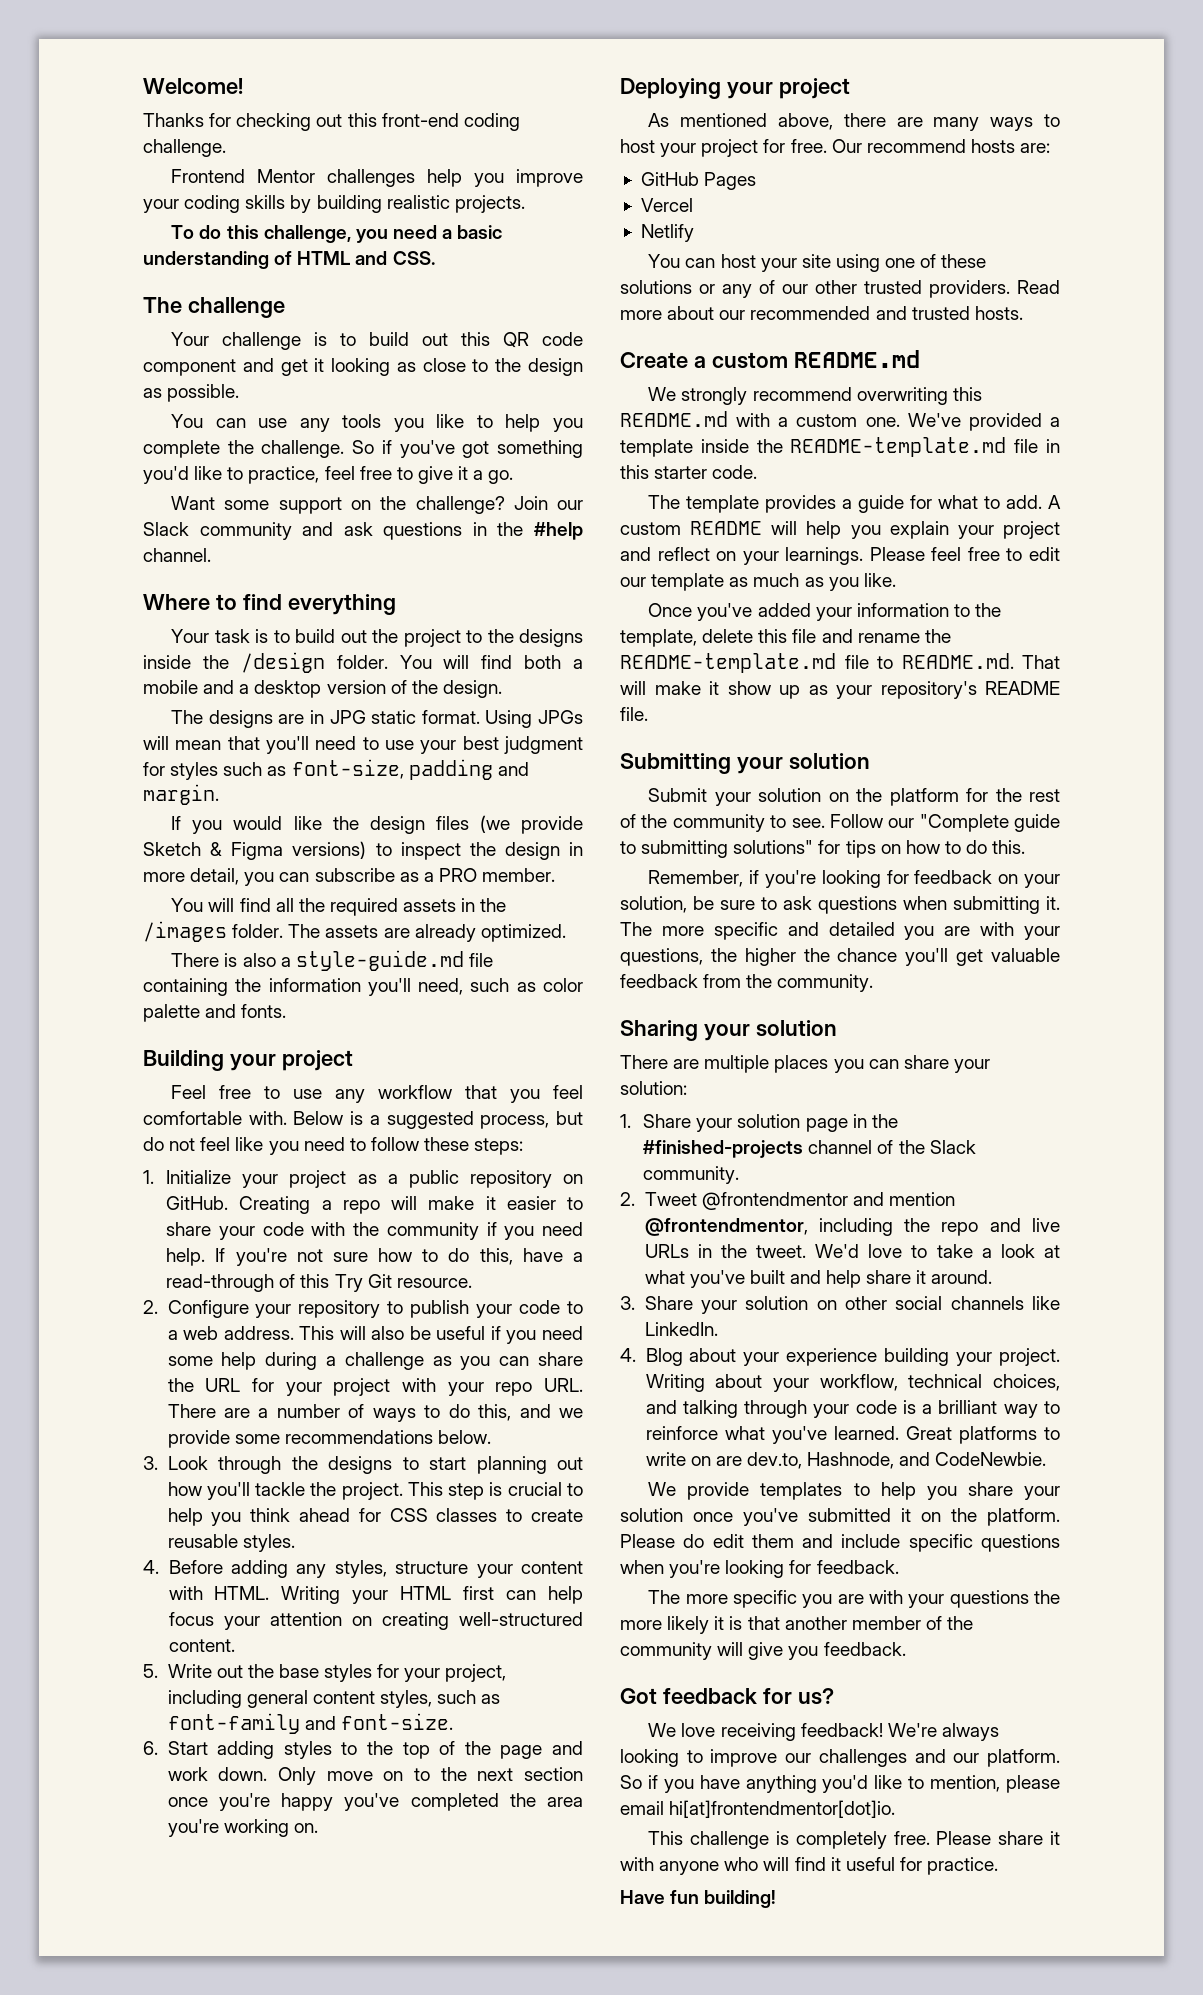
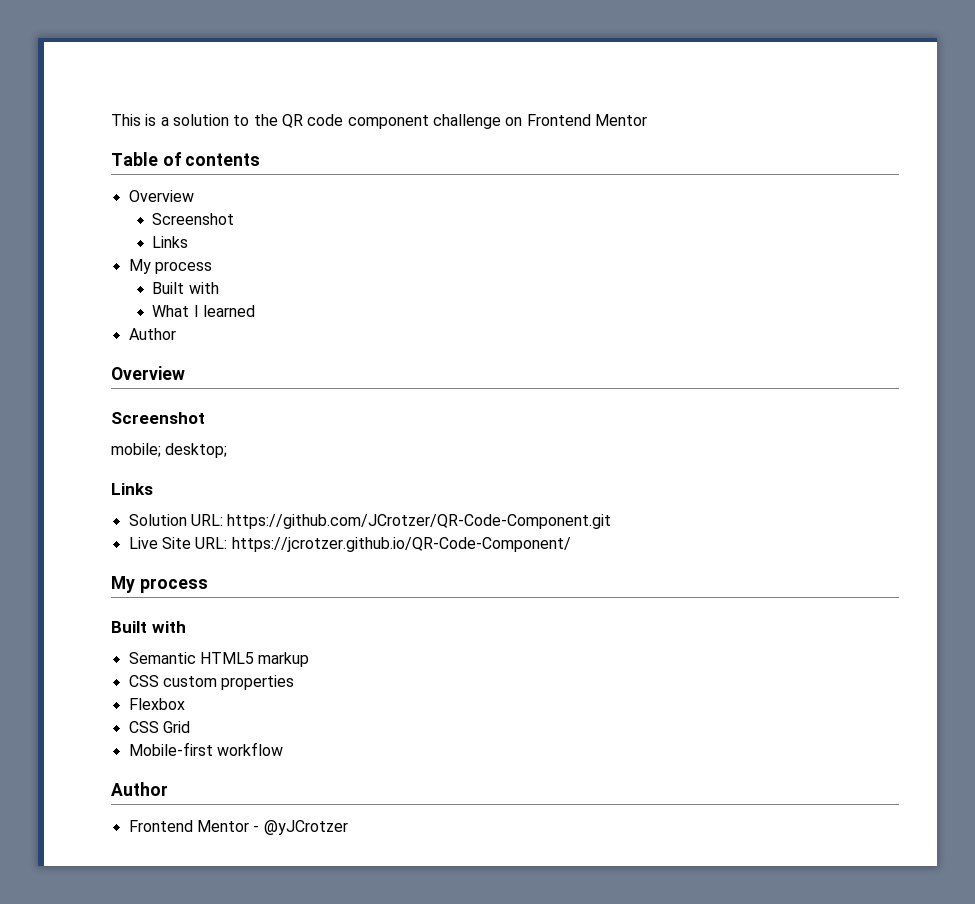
- Welcome!
- Thanks for checking out this front-end coding challenge.
- Frontend Mentor challenges help you improve your coding skills by building realistic projects.
- To do this challenge, you need a basic understanding of HTML and CSS.
- The challenge
- Your challenge is to build out this QR code component and get it looking as close to the design as possible.
- You can use any tools you like to help you complete the challenge. So if you've got something you'd like to practice, feel free to give it a go.
- Want some support on the challenge? Join our Slack community and ask questions in the #help channel.
- Where to find everything
- Your task is to build out the project to the designs inside the /design folder. You will find both a mobile and a desktop version of the design.
- The designs are in JPG static format. Using JPGs will mean that you'll need to use your best judgment for styles such as font-size, padding and margin.
- If you would like the design files (we provide Sketch & Figma versions) to inspect the design in more detail, you can subscribe as a PRO member.
- You will find all the required assets in the /images folder. The assets are already optimized.
- There is also a style-guide.md file containing the information you'll need, such as color palette and fonts.
- Building your project
- Feel free to use any workflow that you feel comfortable with. Below is a suggested process, but do not feel like you need to follow these steps:
- 1. Initialize your project as a public repository on GitHub. Creating a repo will make it easier to share your code with the community if you need help. If you're not sure how to do this, have a read-through of this Try Git resource.
- 2. Configure your repository to publish your code to a web address. This will also be useful if you need some help during a challenge as you can share the URL for your project with your repo URL. There are a number of ways to do this, and we provide some recommendations below.
- 3. Look through the designs to start planning out how you'll tackle the project. This step is crucial to help you think ahead for CSS classes to create reusable styles.
- 4. Before adding any styles, structure your content with HTML. Writing your HTML first can help focus your attention on creating well-structured content.
- 5. Write out the base styles for your project, including general content styles, such as font-family and font-size.
- 6. Start adding styles to the top of the page and work down. Only move on to the next section once you're happy you've completed the area you're working on.
- Deploying your project
- As mentioned above, there are many ways to host your project for free. Our recommend hosts are:
- GitHub Pages
- Vercel
- Netlify
- You can host your site using one of these solutions or any of our other trusted providers. Read more about our recommended and trusted hosts.
- Create a custom README.md
- We strongly recommend overwriting this README.md with a custom one. We've provided a template inside the README-template.md file in this starter code.
- The template provides a guide for what to add. A custom README will help you explain your project and reflect on your learnings. Please feel free to edit our template as much as you like.
- Once you've added your information to the template, delete this file and rename the README-template.md file to README.md. That will make it show up as your repository's README file.
- Submitting your solution
- Submit your solution on the platform for the rest of the community to see. Follow our "Complete guide to submitting solutions" for tips on how to do this.
- Remember, if you're looking for feedback on your solution, be sure to ask questions when submitting it. The more specific and detailed you are with your questions, the higher the chance you'll get valuable feedback from the community.
- Sharing your solution
- There are multiple places you can share your solution:
- 1. Share your solution page in the #finished-projects channel of the Slack community.
- 2. Tweet @frontendmentor and mention @frontendmentor, including the repo and live URLs in the tweet. We'd love to take a look at what you've built and help share it around.
- 3. Share your solution on other social channels like LinkedIn.
- 4. Blog about your experience building your project. Writing about your workflow, technical choices, and talking through your code is a brilliant way to reinforce what you've learned. Great platforms to write on are dev.to, Hashnode, and CodeNewbie.
- We provide templates to help you share your solution once you've submitted it on the platform. Please do edit them and include specific questions when you're looking for feedback.
- The more specific you are with your questions the more likely it is that another member of the community will give you feedback.
- Got feedback for us?
- We love receiving feedback! We're always looking to improve our challenges and our platform. So if you have anything you'd like to mention, please email hi[at]frontendmentor[dot]io.
- This challenge is completely free. Please share it with anyone who will find it useful for practice.
- Have fun building!
+ This is a solution to the QR code component challenge on Frontend Mentor
+ Table of contents
+ Overview
+ Screenshot
+ Links
+ My process
+ Built with
+ What I learned
+ Author
+ Overview
+ Screenshot
+ mobile; desktop;
+ Links
+ Solution URL: https://github.com/JCrotzer/QR-Code-Component.git
+ Live Site URL: https://jcrotzer.github.io/QR-Code-Component/
+ My process
+ Built with
+ Semantic HTML5 markup
+ CSS custom properties
+ Flexbox
+ CSS Grid
+ Mobile-first workflow
+ Author
+ Frontend Mentor - @yJCrotzer

